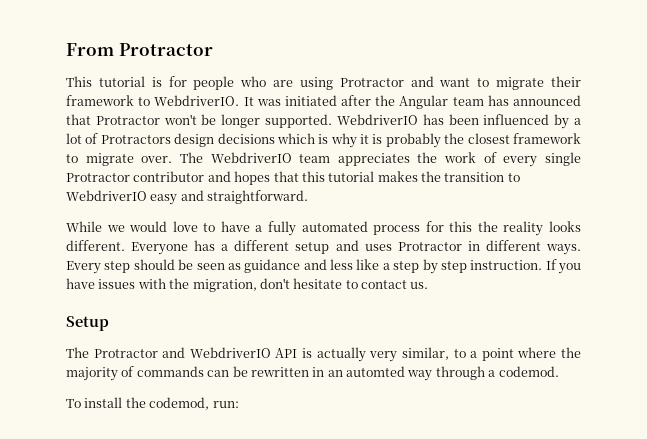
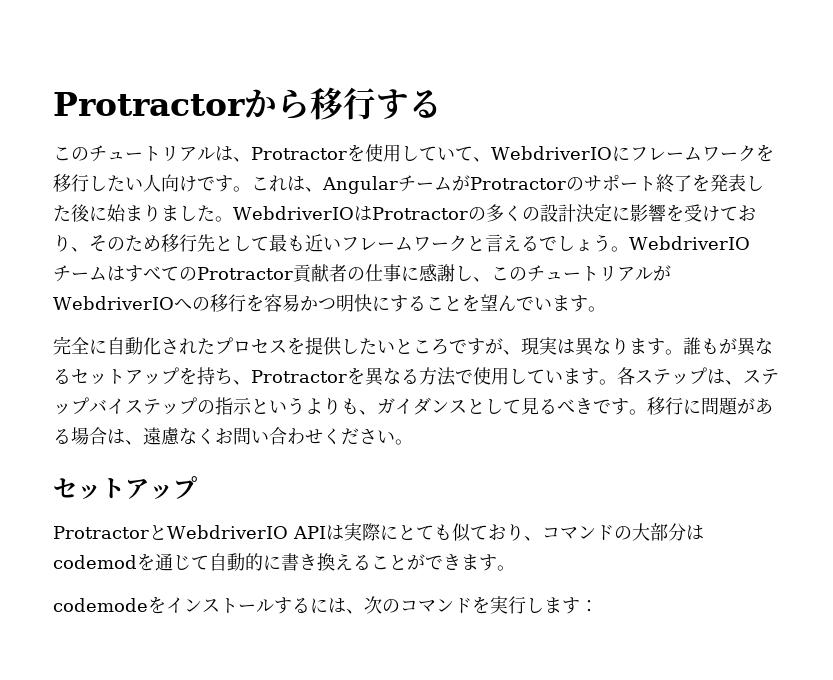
- From Protractor
- This tutorial is for people who are using Protractor and want to migrate their framework to WebdriverIO. It was initiated after the Angular team has announced that Protractor won't be longer supported. WebdriverIO has been influenced by a lot of Protractors design decisions which is why it is probably the closest framework to migrate over. The WebdriverIO team appreciates the work of every single Protractor contributor and hopes that this tutorial makes the transition to WebdriverIO easy and straightforward.
- While we would love to have a fully automated process for this the reality looks different. Everyone has a different setup and uses Protractor in different ways. Every step should be seen as guidance and less like a step by step instruction. If you have issues with the migration, don't hesitate to contact us.
- Setup
- The Protractor and WebdriverIO API is actually very similar, to a point where the majority of commands can be rewritten in an automted way through a codemod.
- To install the codemod, run:
+ Protractorから移行する
+ このチュートリアルは、Protractorを使用していて、WebdriverIOにフレームワークを移行したい人向けです。これは、AngularチームがProtractorのサポート終了を発表した後に始まりました。WebdriverIOはProtractorの多くの設計決定に影響を受けており、そのため移行先として最も近いフレームワークと言えるでしょう。WebdriverIOチームはすべてのProtractor貢献者の仕事に感謝し、このチュートリアルがWebdriverIOへの移行を容易かつ明快にすることを望んでいます。
+ 完全に自動化されたプロセスを提供したいところですが、現実は異なります。誰もが異なるセットアップを持ち、Protractorを異なる方法で使用しています。各ステップは、ステップバイステップの指示というよりも、ガイダンスとして見るべきです。移行に問題がある場合は、遠慮なくお問い合わせください。
+ セットアップ
+ ProtractorとWebdriverIO APIは実際にとても似ており、コマンドの大部分はcodemodを通じて自動的に書き換えることができます。
+ codemodeをインストールするには、次のコマンドを実行します：

